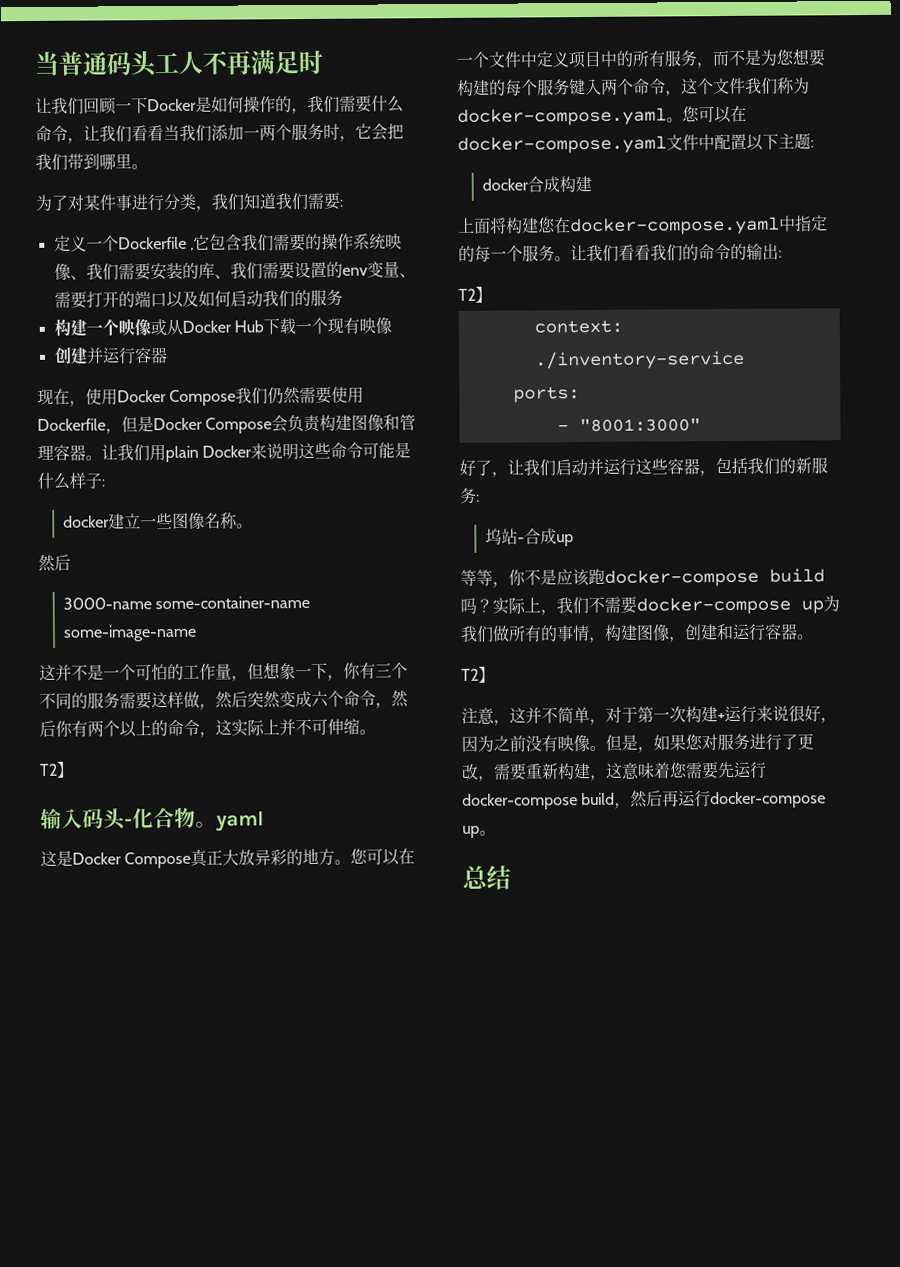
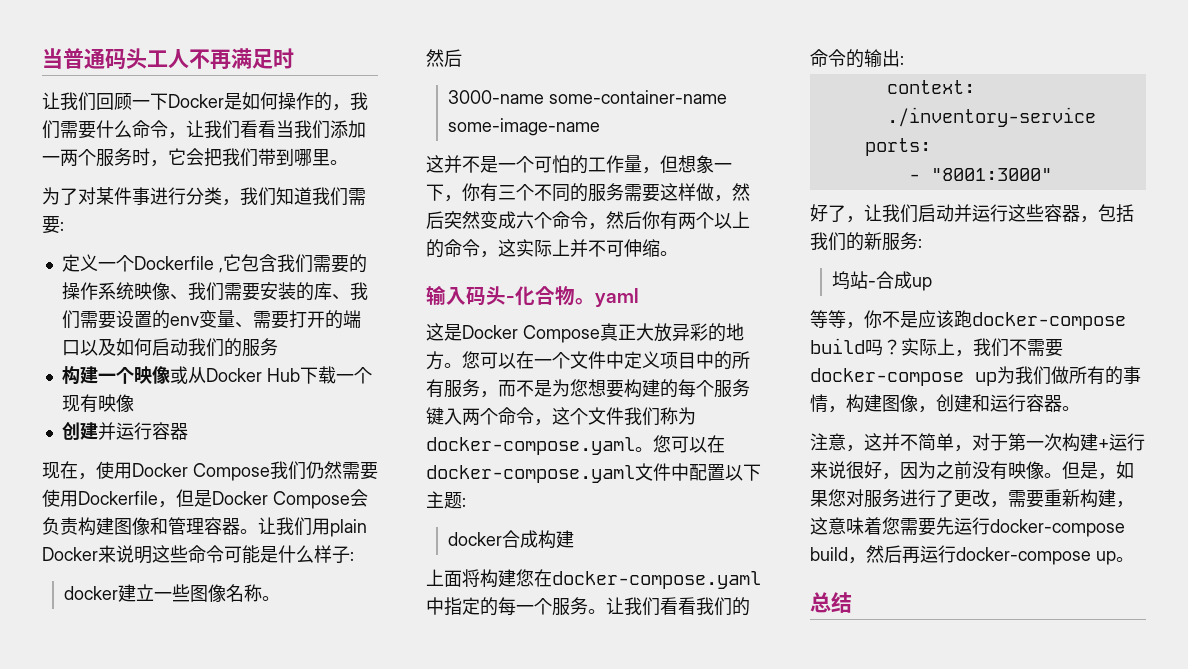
  这并不是一个可怕的工作量，但想象一下，你有三个不同的服务需要这样做，然后突然变成六个命令，然后你有两个以上的命令，这实际上并不可伸缩。
- T2】
  让我们看看我们的命令的输出:
- T2】
  实际上，我们不需要docker-compose up为我们做所有的事情，构建图像，创建和运行容器。
- T2】

